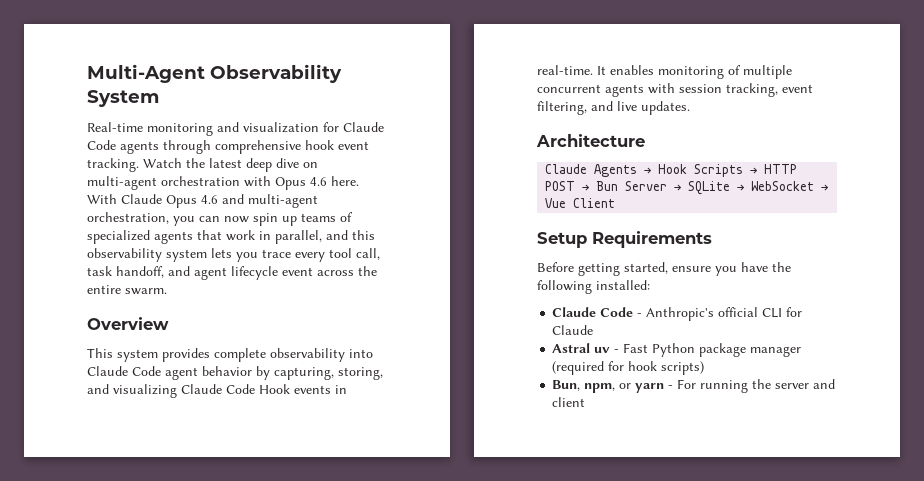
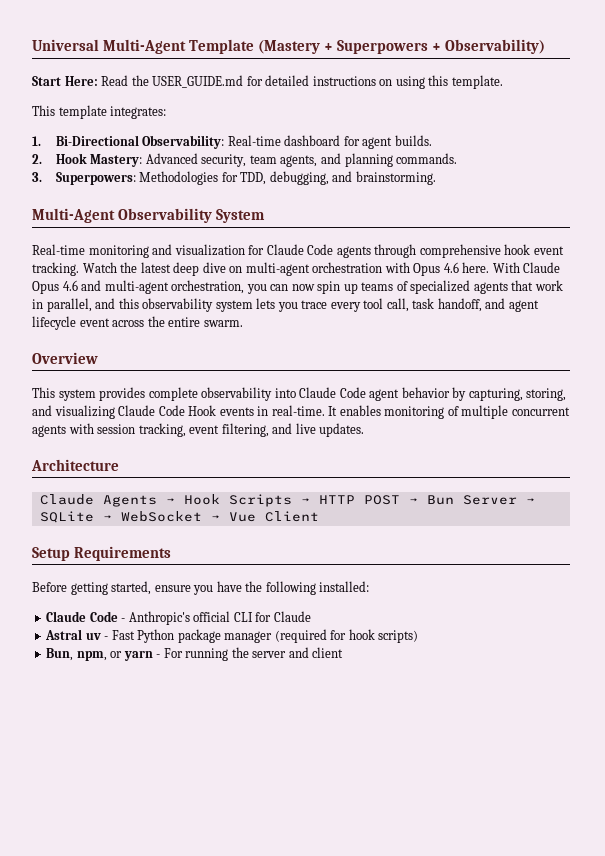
+ Universal Multi-Agent Template (Mastery + Superpowers + Observability)
+ Start Here: Read the USER_GUIDE.md for detailed instructions on using this template.
+ This template integrates:
+ 1. Bi-Directional Observability: Real-time dashboard for agent builds.
+ 2. Hook Mastery: Advanced security, team agents, and planning commands.
+ 3. Superpowers: Methodologies for TDD, debugging, and brainstorming.

